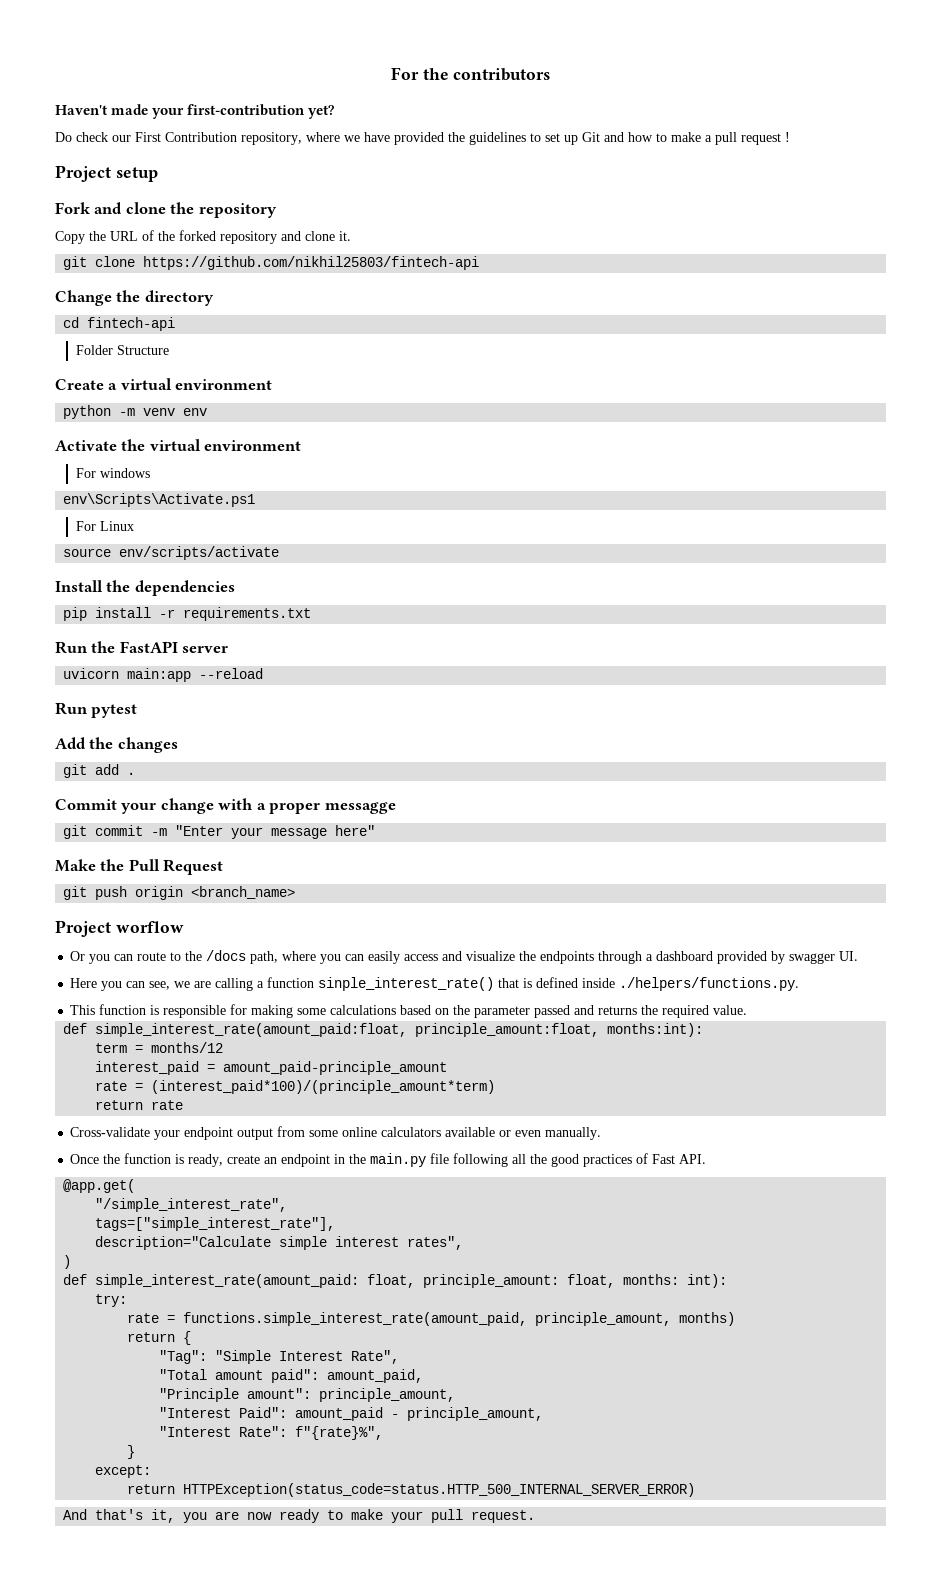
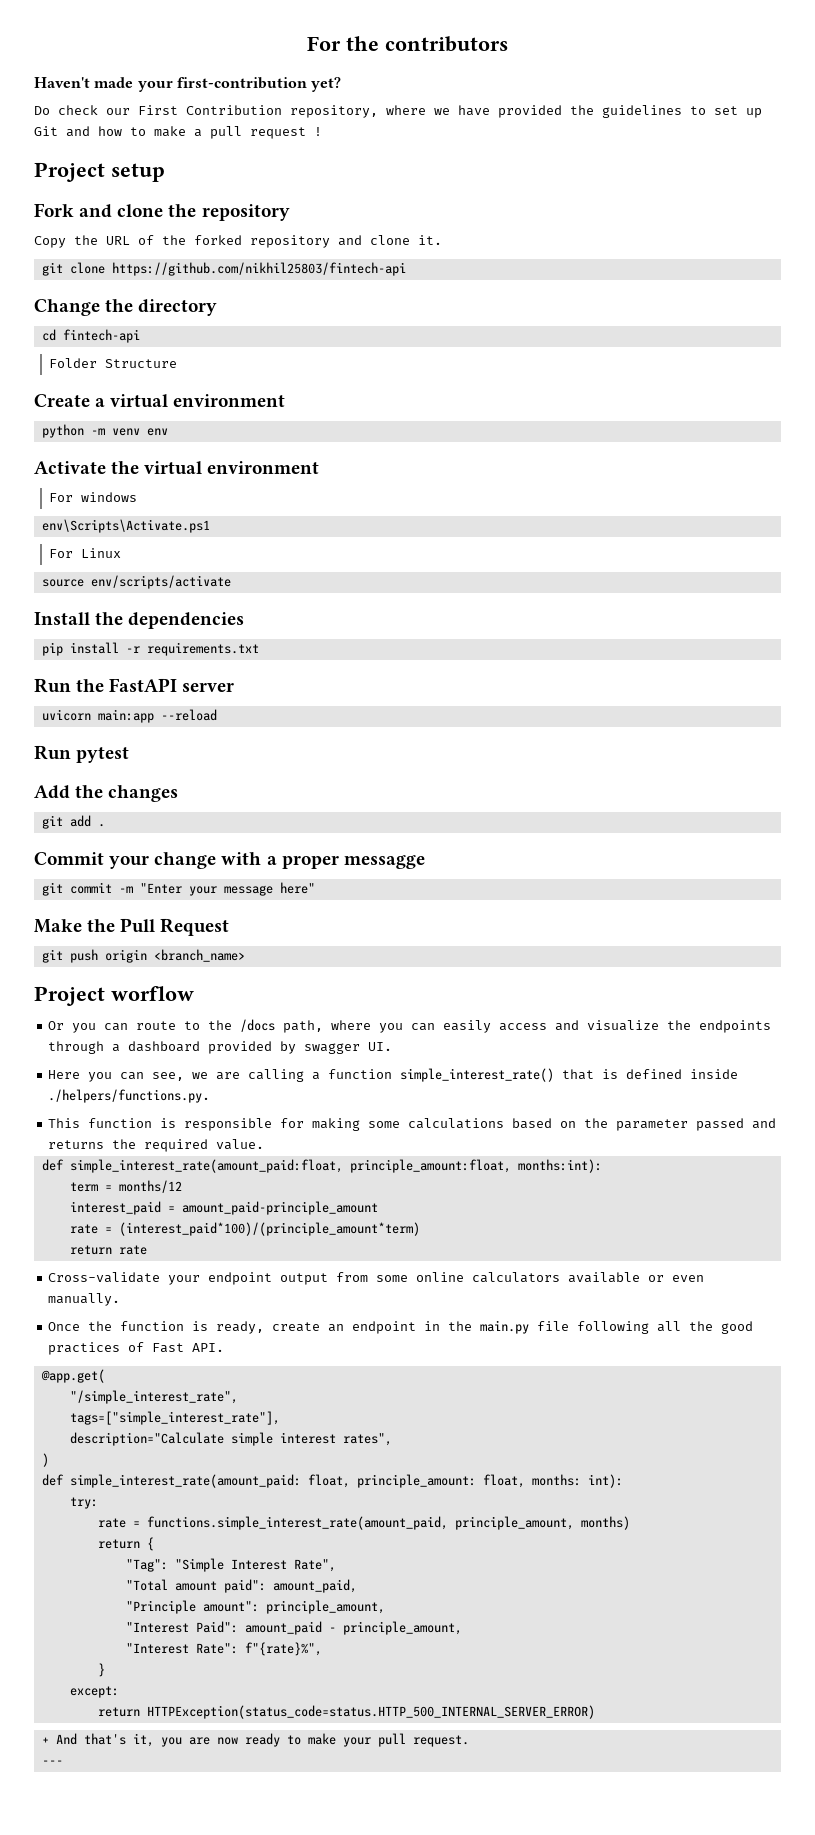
- Here you can see, we are calling a function sinple_interest_rate() that is defined inside ./helpers/functions.py.
+ Here you can see, we are calling a function simple_interest_rate() that is defined inside ./helpers/functions.py.
- And that's it, you are now ready to make your pull request.
+ + And that's it, you are now ready to make your pull request.
+ ---

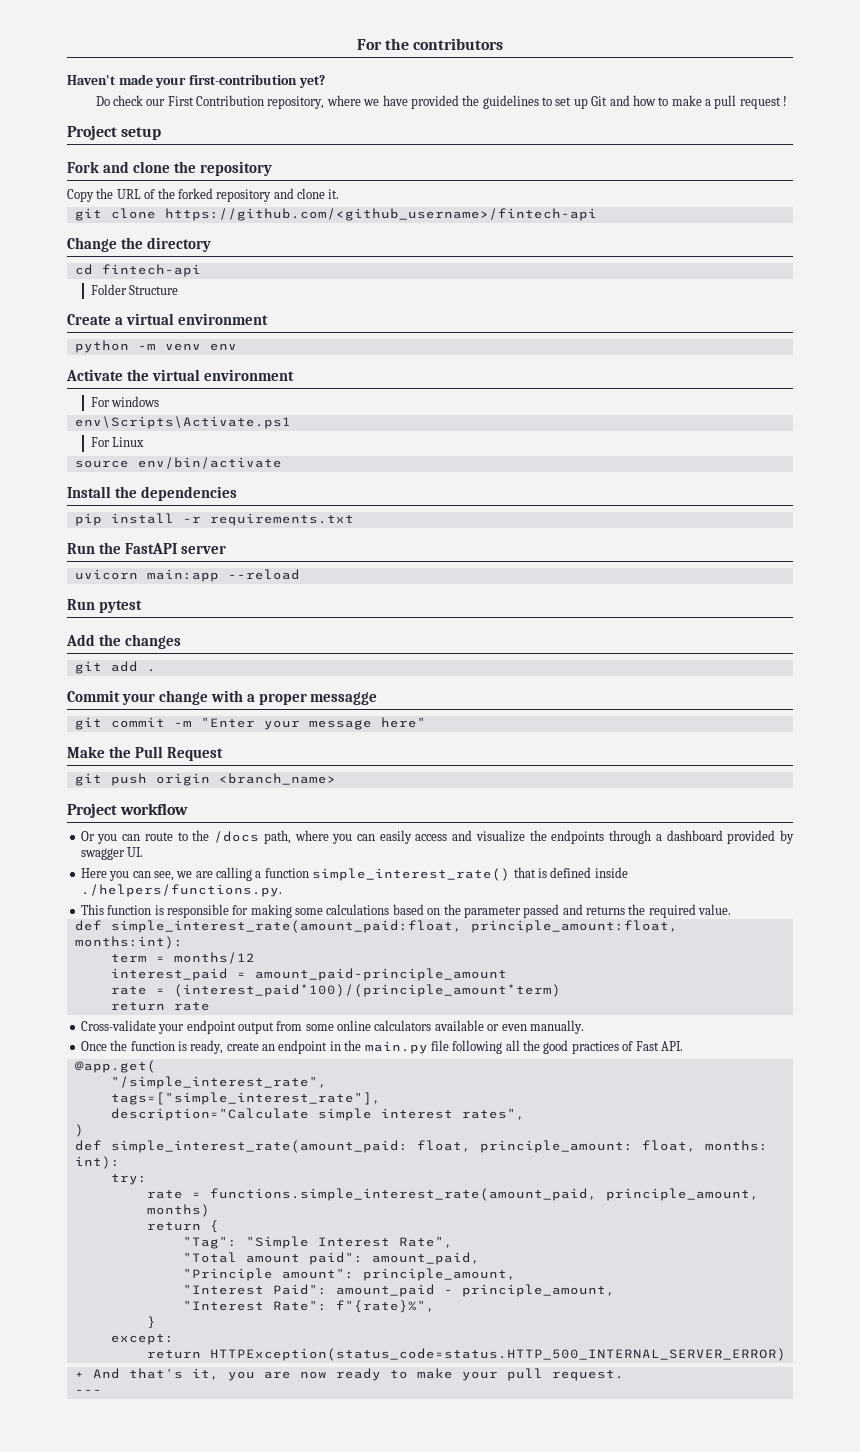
- git clone https://github.com/nikhil25803/fintech-api
+ git clone https://github.com/<github_username>/fintech-api
- source env/scripts/activate
+ source env/bin/activate
- Project worflow
+ Project workflow

